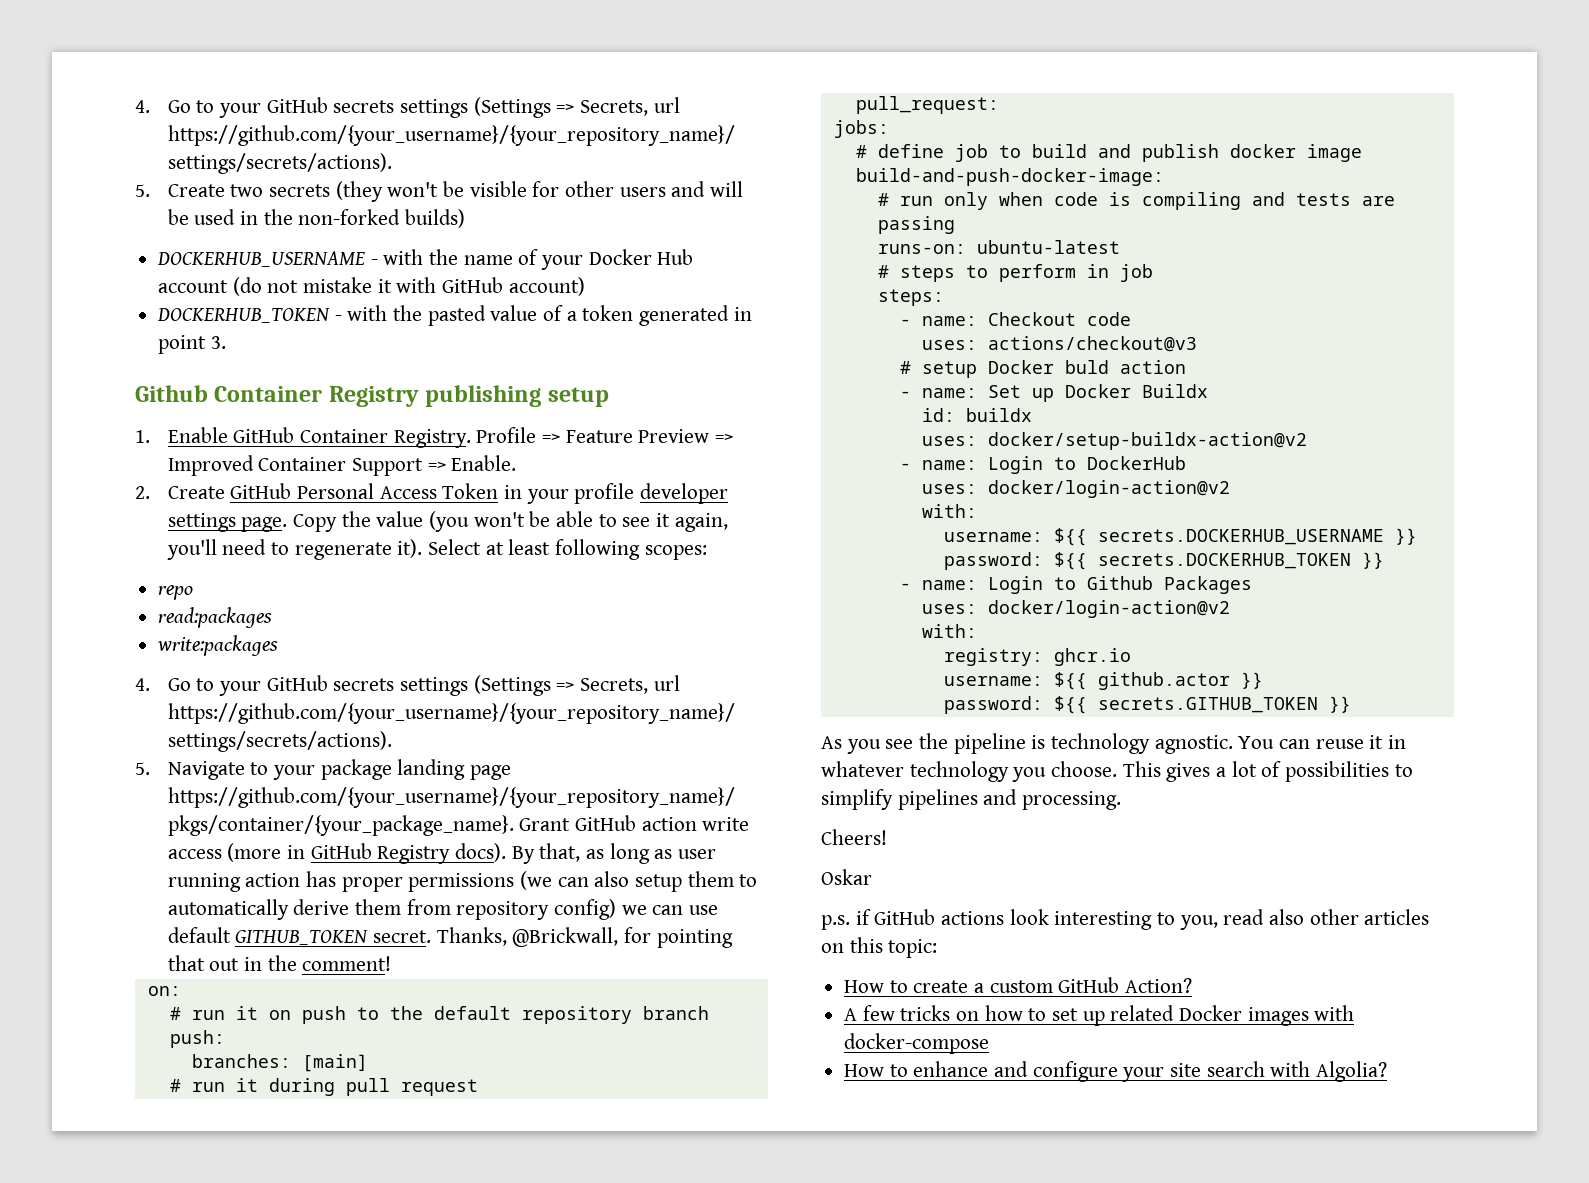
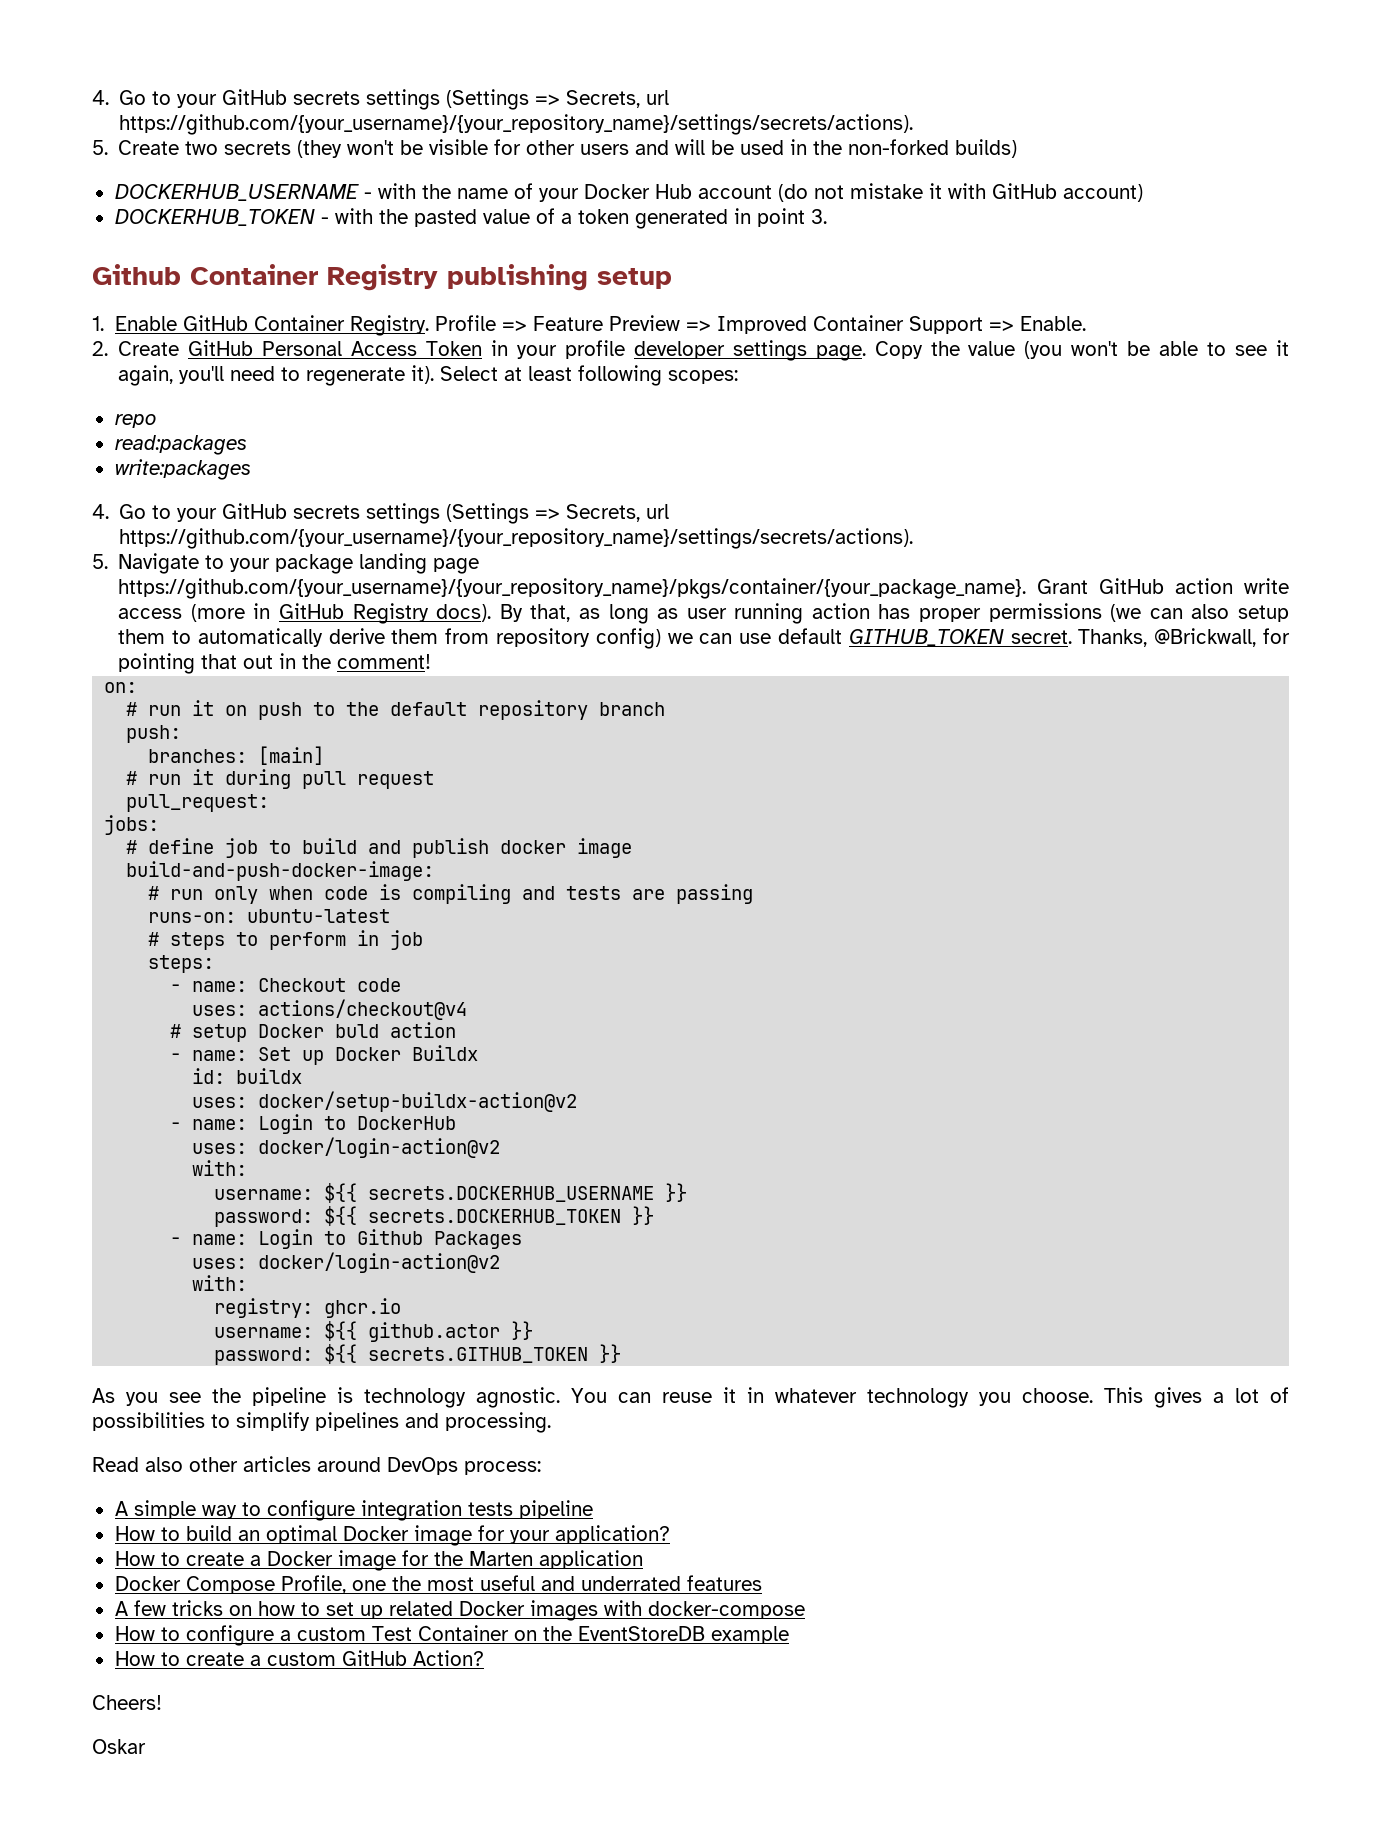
- uses: actions/checkout@v3
+ uses: actions/checkout@v4
- Cheers!
- Oskar
- p.s. if GitHub actions look interesting to you, read also other articles on this topic:
- How to create a custom GitHub Action?
+ Read also other articles around DevOps process:
+ A simple way to configure integration tests pipeline
+ How to build an optimal Docker image for your application?
+ How to create a Docker image for the Marten application
+ Docker Compose Profile, one the most useful and underrated features
- How to enhance and configure your site search with Algolia?
+ How to configure a custom Test Container on the EventStoreDB example
+ How to create a custom GitHub Action?
+ Cheers!
+ Oskar

